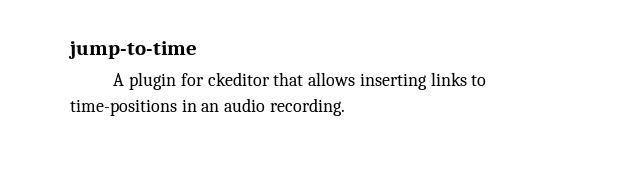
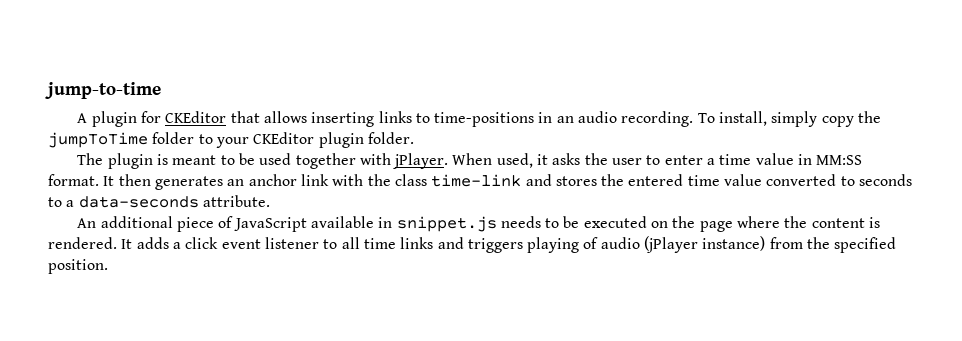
- A plugin for ckeditor that allows inserting links to time-positions in an audio recording.
+ A plugin for CKEditor that allows inserting links to time-positions in an audio recording.
+ To install, simply copy the jumpToTime folder to your CKEditor plugin folder.
+ The plugin is meant to be used together with jPlayer. When used, it asks the user to enter a time value in MM:SS format. It then generates an anchor link with the class time-link and stores the entered time value converted to seconds to a data-seconds attribute.
+ An additional piece of JavaScript available in snippet.js needs to be executed on the page where the content is rendered. It adds a click event listener to all time links and triggers playing of audio (jPlayer instance) from the specified position.

